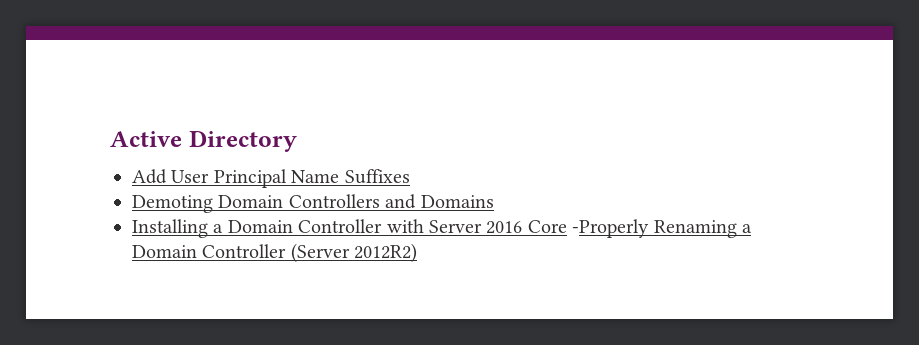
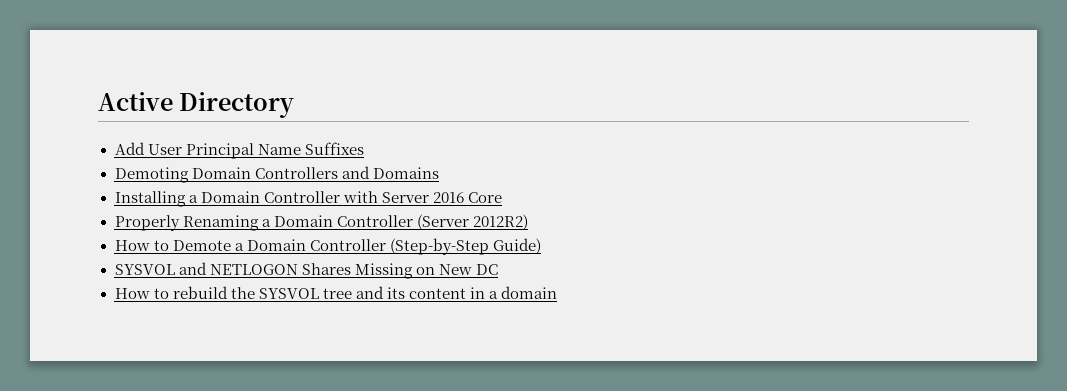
- Installing a Domain Controller with Server 2016 Core -Properly Renaming a Domain Controller (Server 2012R2)
+ Installing a Domain Controller with Server 2016 Core
+ Properly Renaming a Domain Controller (Server 2012R2)
+ How to Demote a Domain Controller (Step-by-Step Guide)
+ SYSVOL and NETLOGON Shares Missing on New DC
+ How to rebuild the SYSVOL tree and its content in a domain

